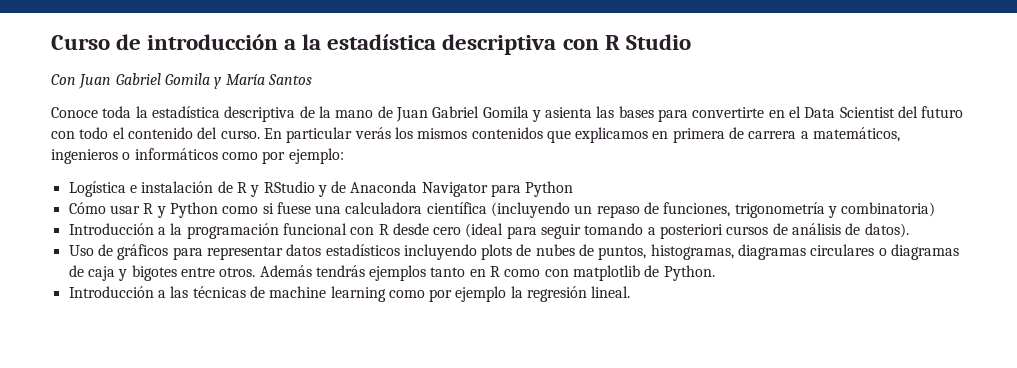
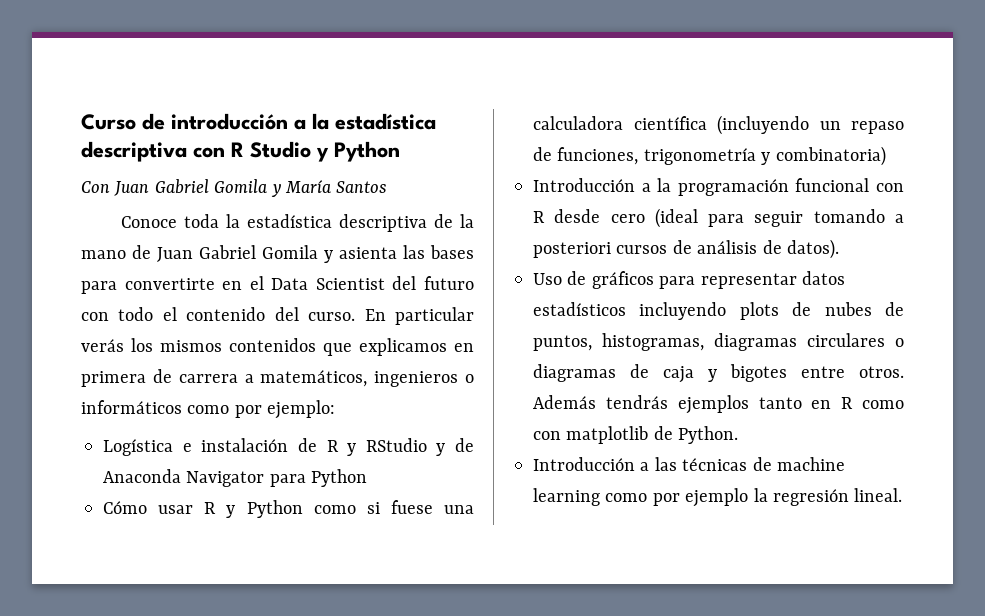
- Curso de introducción a la estadística descriptiva con R Studio
+ Curso de introducción a la estadística descriptiva con R Studio y Python

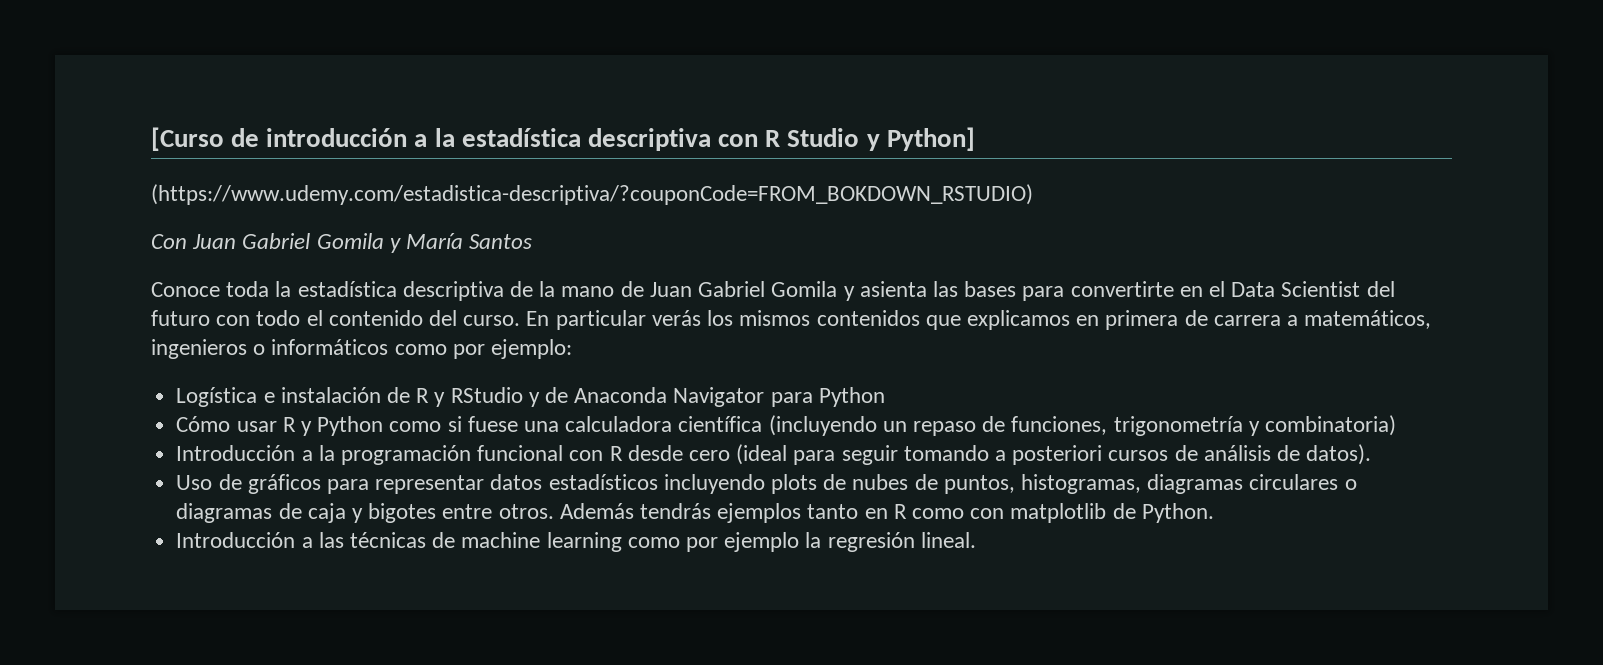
- Curso de introducción a la estadística descriptiva con R Studio y Python
+ [Curso de introducción a la estadística descriptiva con R Studio y Python]
+ (https://www.udemy.com/estadistica-descriptiva/?couponCode=FROM_BOKDOWN_RSTUDIO)

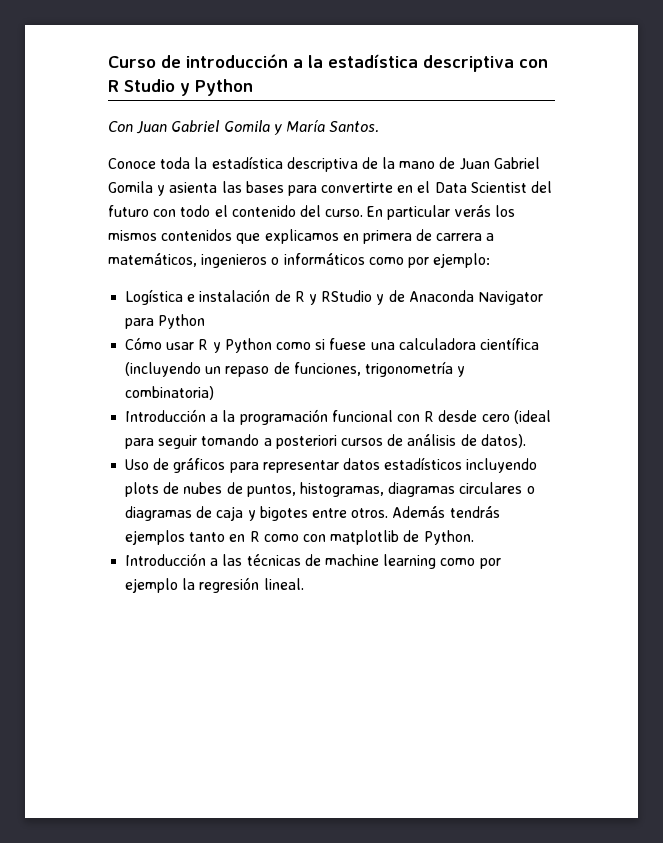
- [Curso de introducción a la estadística descriptiva con R Studio y Python]
- (https://www.udemy.com/estadistica-descriptiva/?couponCode=FROM_BOKDOWN_RSTUDIO)
+ Curso de introducción a la estadística descriptiva con R Studio y Python
- Con Juan Gabriel Gomila y María Santos
+ Con Juan Gabriel Gomila y María Santos.

